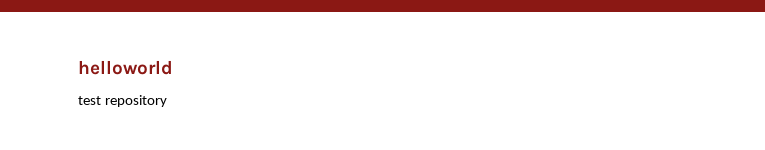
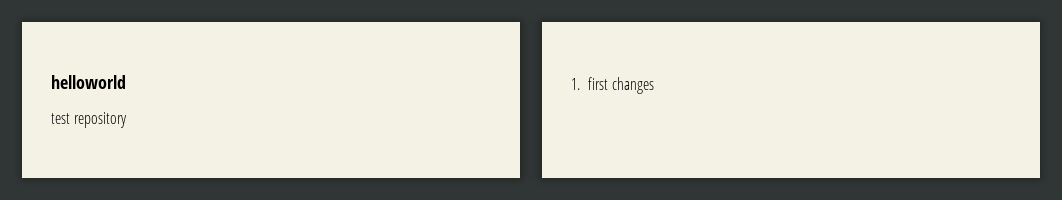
+ 1. first changes

